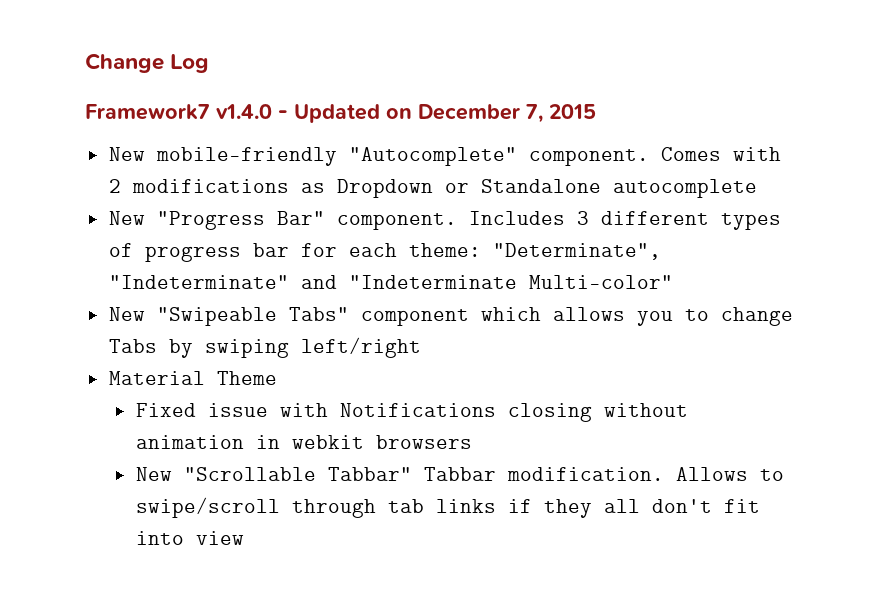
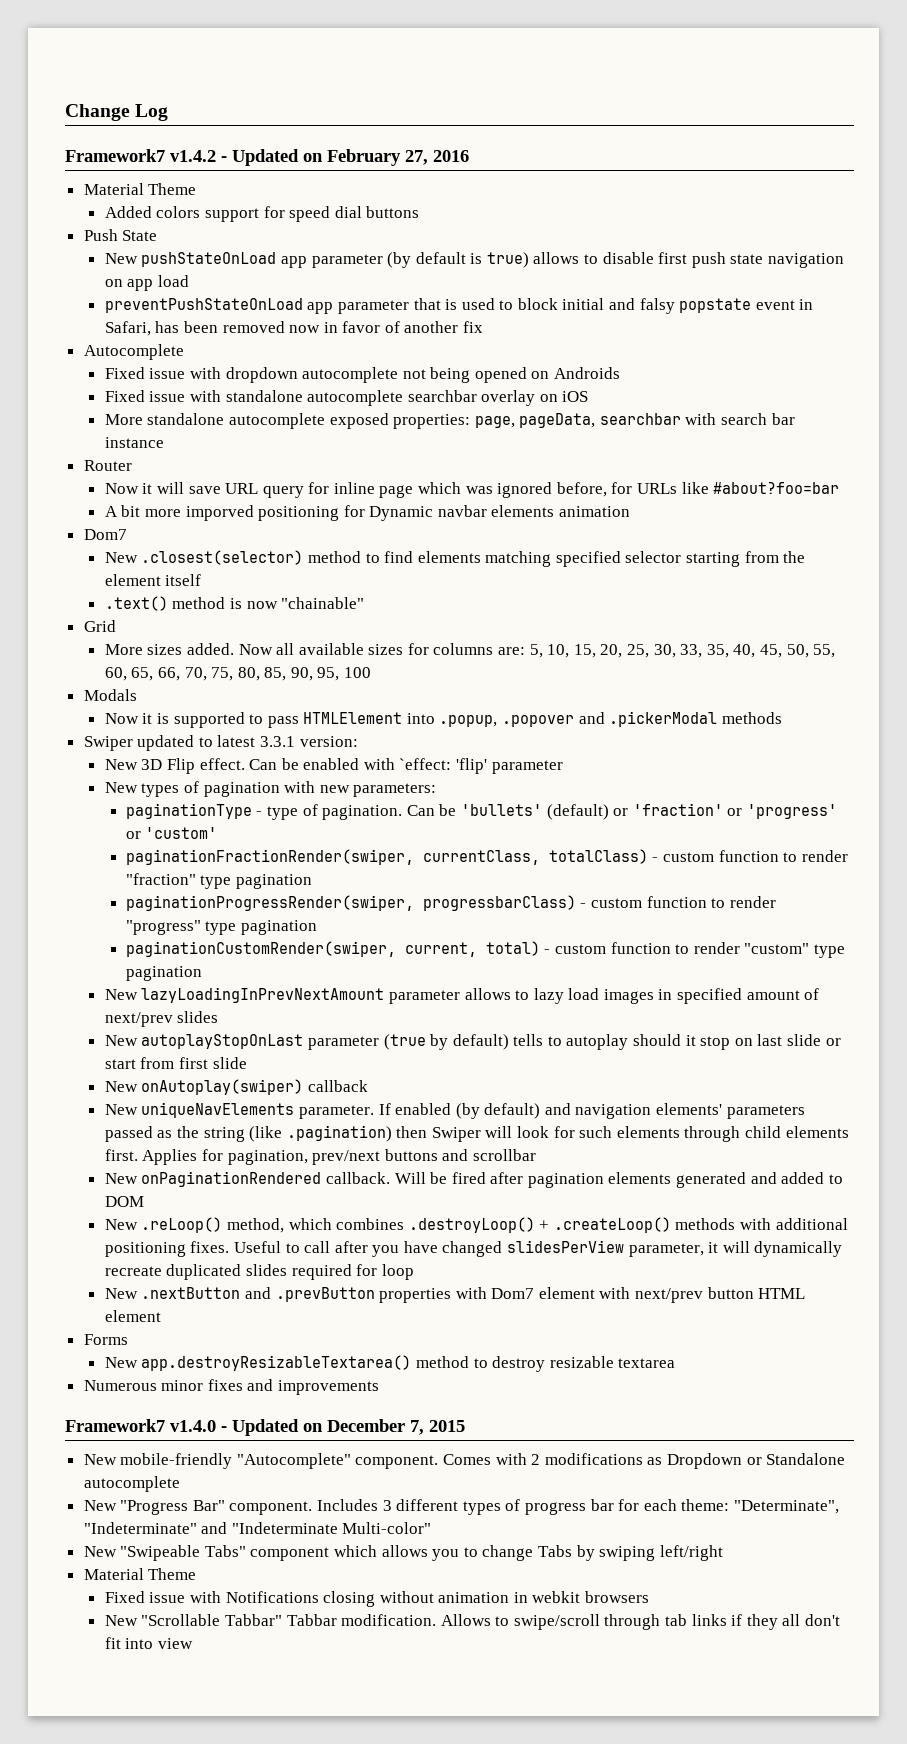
+ Framework7 v1.4.2 - Updated on February 27, 2016
+ Material Theme
+ Added colors support for speed dial buttons
+ Push State
+ New pushStateOnLoad app parameter (by default is true) allows to disable first push state navigation on app load
+ preventPushStateOnLoad app parameter that is used to block initial and falsy popstate event in Safari, has been removed now in favor of another fix
+ Autocomplete
+ Fixed issue with dropdown autocomplete not being opened on Androids
+ Fixed issue with standalone autocomplete searchbar overlay on iOS
+ More standalone autocomplete exposed properties: page, pageData, searchbar with search bar instance
+ Router
+ Now it will save URL query for inline page which was ignored before, for URLs like #about?foo=bar
+ A bit more imporved positioning for Dynamic navbar elements animation
+ Dom7
+ New .closest(selector) method to find elements matching specified selector starting from the element itself
+ .text() method is now "chainable"
+ Grid
+ More sizes added. Now all available sizes for columns are: 5, 10, 15, 20, 25, 30, 33, 35, 40, 45, 50, 55, 60, 65, 66, 70, 75, 80, 85, 90, 95, 100
+ Modals
+ Now it is supported to pass HTMLElement into .popup, .popover and .pickerModal methods
+ Swiper updated to latest 3.3.1 version:
+ New 3D Flip effect. Can be enabled with `effect: 'flip' parameter
+ New types of pagination with new parameters:
+ paginationType - type of pagination. Can be 'bullets' (default) or 'fraction' or 'progress' or 'custom'
+ paginationFractionRender(swiper, currentClass, totalClass) - custom function to render "fraction" type pagination
+ paginationProgressRender(swiper, progressbarClass) - custom function to render "progress" type pagination
+ paginationCustomRender(swiper, current, total) - custom function to render "custom" type pagination
+ New lazyLoadingInPrevNextAmount parameter allows to lazy load images in specified amount of next/prev slides
+ New autoplayStopOnLast parameter (true by default) tells to autoplay should it stop on last slide or start from first slide
+ New onAutoplay(swiper) callback
+ New uniqueNavElements parameter. If enabled (by default) and navigation elements' parameters passed as the string (like .pagination) then Swiper will look for such elements through child elements first. Applies for pagination, prev/next buttons and scrollbar
+ New onPaginationRendered callback. Will be fired after pagination elements generated and added to DOM
+ New .reLoop() method, which combines .destroyLoop() + .createLoop() methods with additional positioning fixes. Useful to call after you have changed slidesPerView parameter, it will dynamically recreate duplicated slides required for loop
+ New .nextButton and .prevButton properties with Dom7 element with next/prev button HTML element
+ Forms
+ New app.destroyResizableTextarea() method to destroy resizable textarea
+ Numerous minor fixes and improvements

